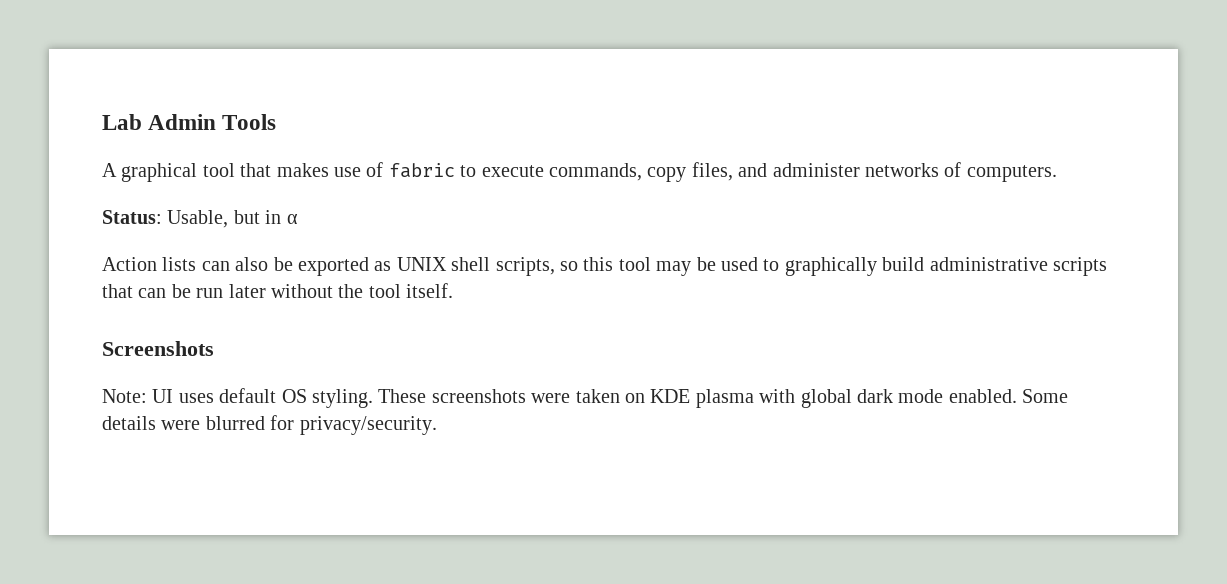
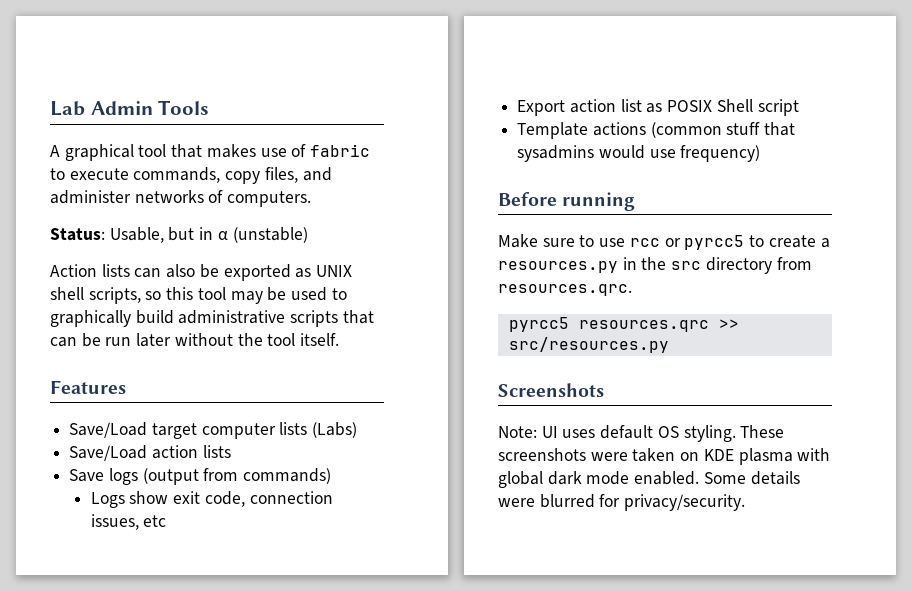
- Status: Usable, but in α
+ Status: Usable, but in α (unstable)
+ Features
+ Save/Load target computer lists (Labs)
+ Save/Load action lists
+ Save logs (output from commands)
+ Logs show exit code, connection issues, etc
+ Export action list as POSIX Shell script
+ Template actions (common stuff that sysadmins would use frequency)
+ Before running
+ Make sure to use rcc or pyrcc5 to create a resources.py in the src directory from resources.qrc.
+ pyrcc5 resources.qrc >> src/resources.py

